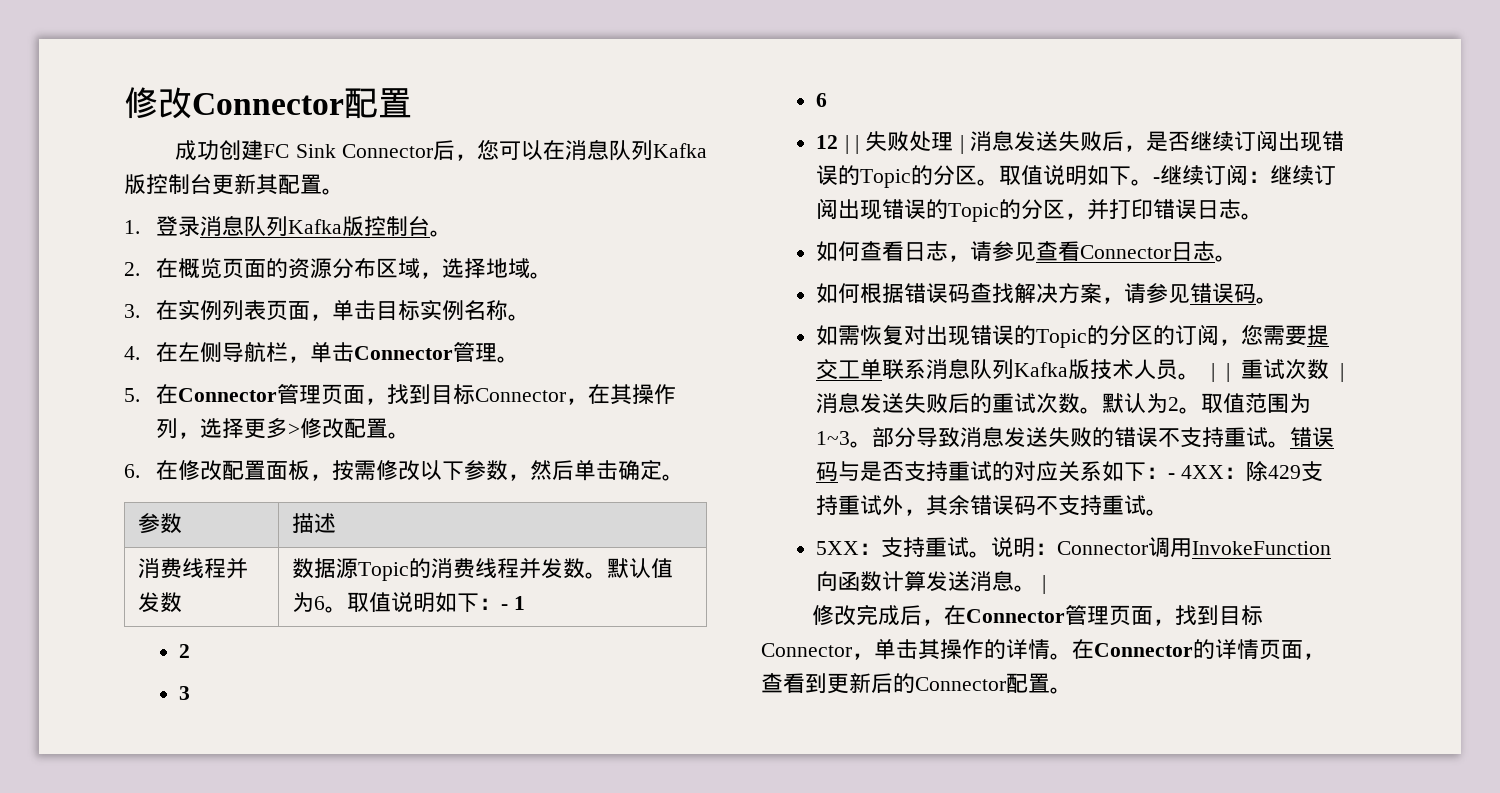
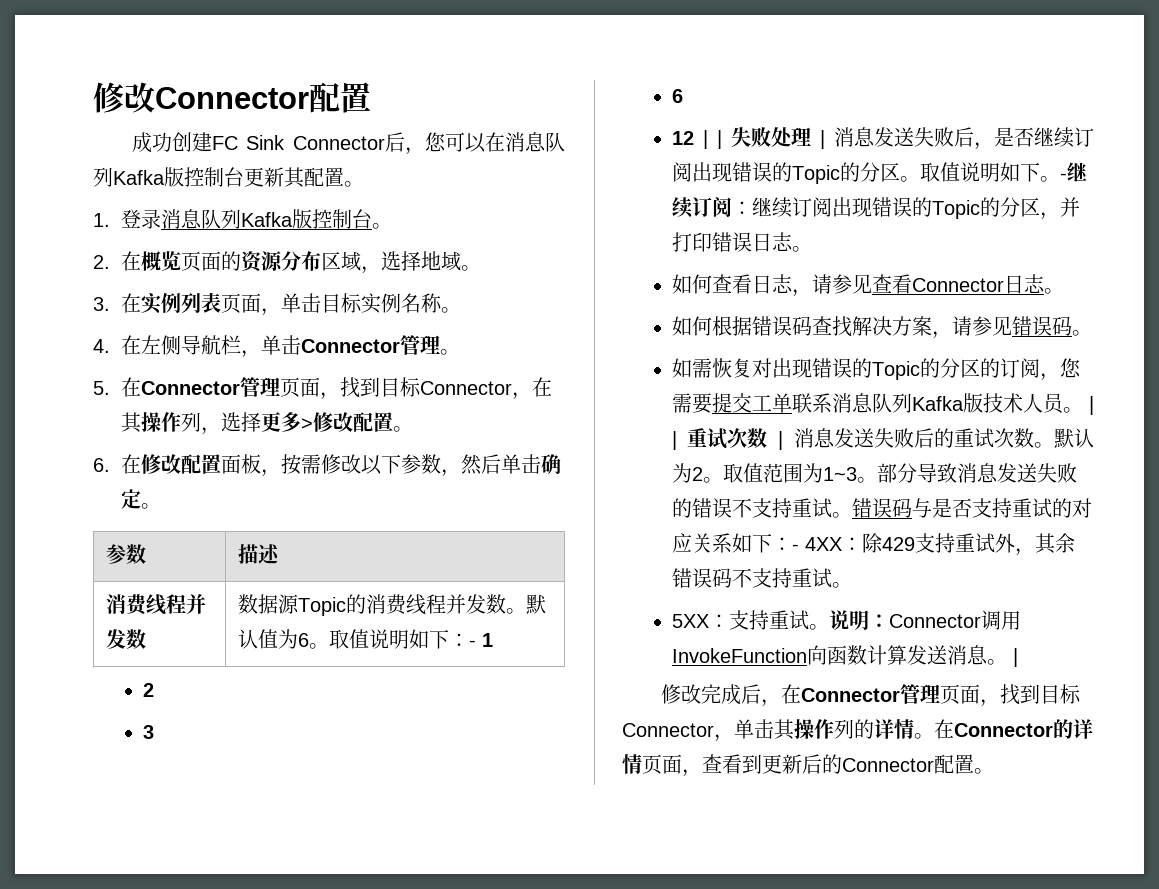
- 修改完成后，在Connector管理页面，找到目标Connector，单击其操作的详情。
+ 修改完成后，在Connector管理页面，找到目标Connector，单击其操作列的详情。

